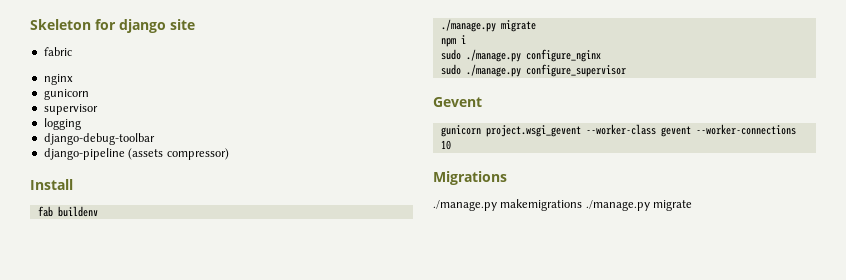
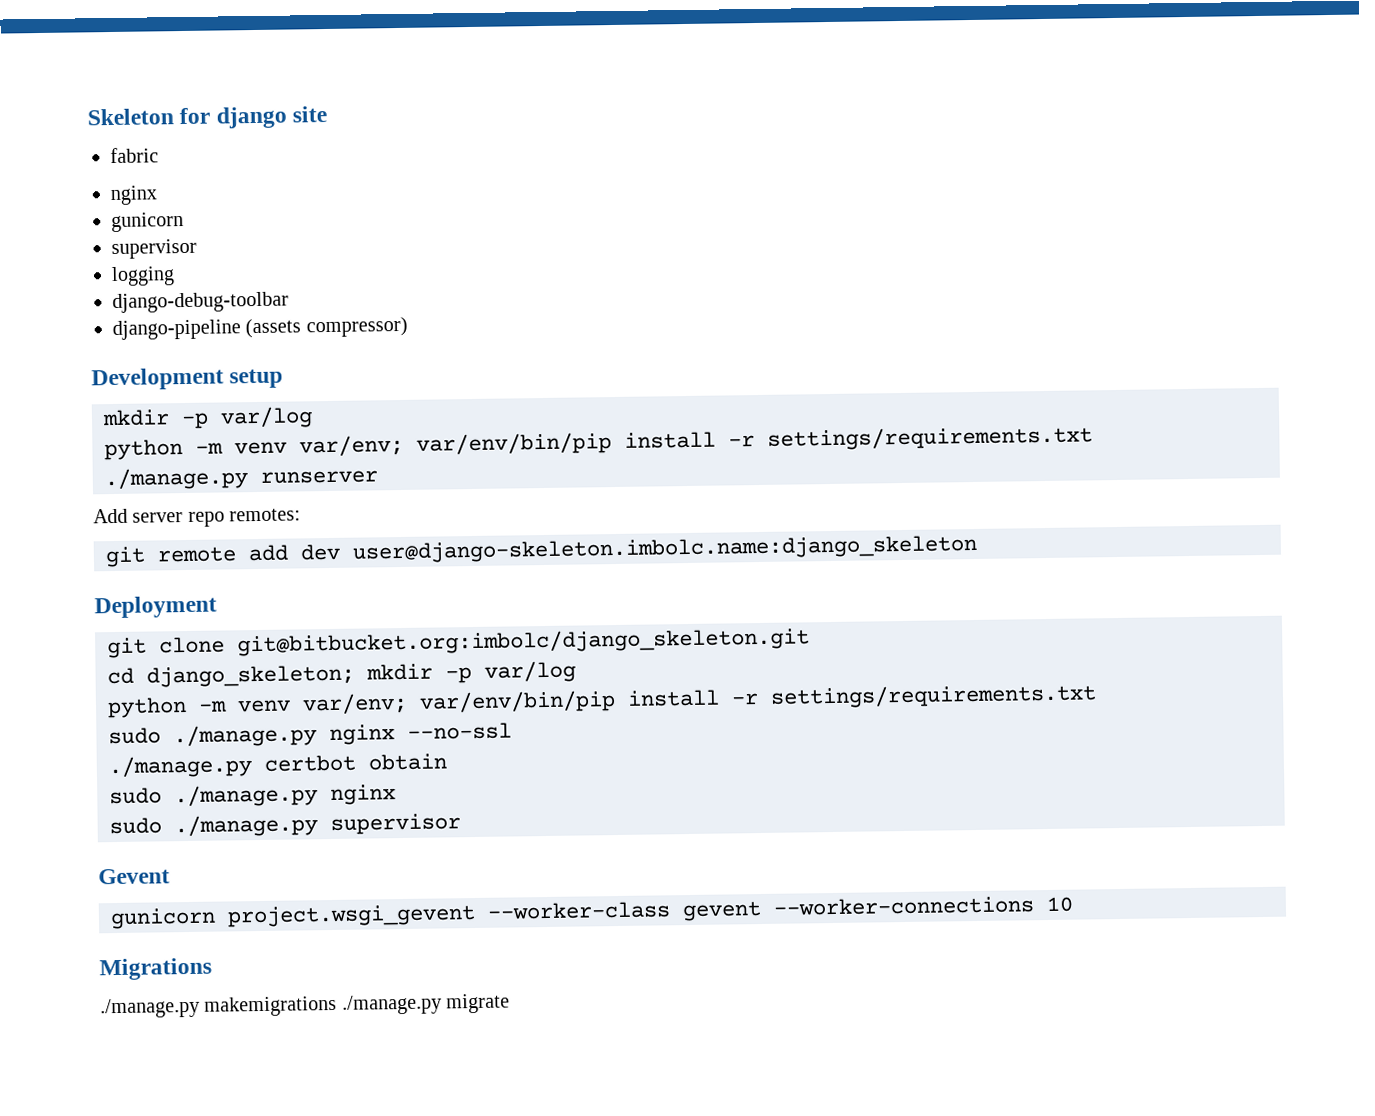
- Install
- fab buildenv
- ./manage.py migrate
- npm i
- sudo ./manage.py configure_nginx
- sudo ./manage.py configure_supervisor
+ Development setup
+ mkdir -p var/log
+ python -m venv var/env; var/env/bin/pip install -r settings/requirements.txt
+ ./manage.py runserver
+ Add server repo remotes:
+ git remote add dev user@django-skeleton.imbolc.name:django_skeleton
+ Deployment
+ git clone git@bitbucket.org:imbolc/django_skeleton.git
+ cd django_skeleton; mkdir -p var/log
+ python -m venv var/env; var/env/bin/pip install -r settings/requirements.txt
+ sudo ./manage.py nginx --no-ssl
+ ./manage.py certbot obtain
+ sudo ./manage.py nginx
+ sudo ./manage.py supervisor

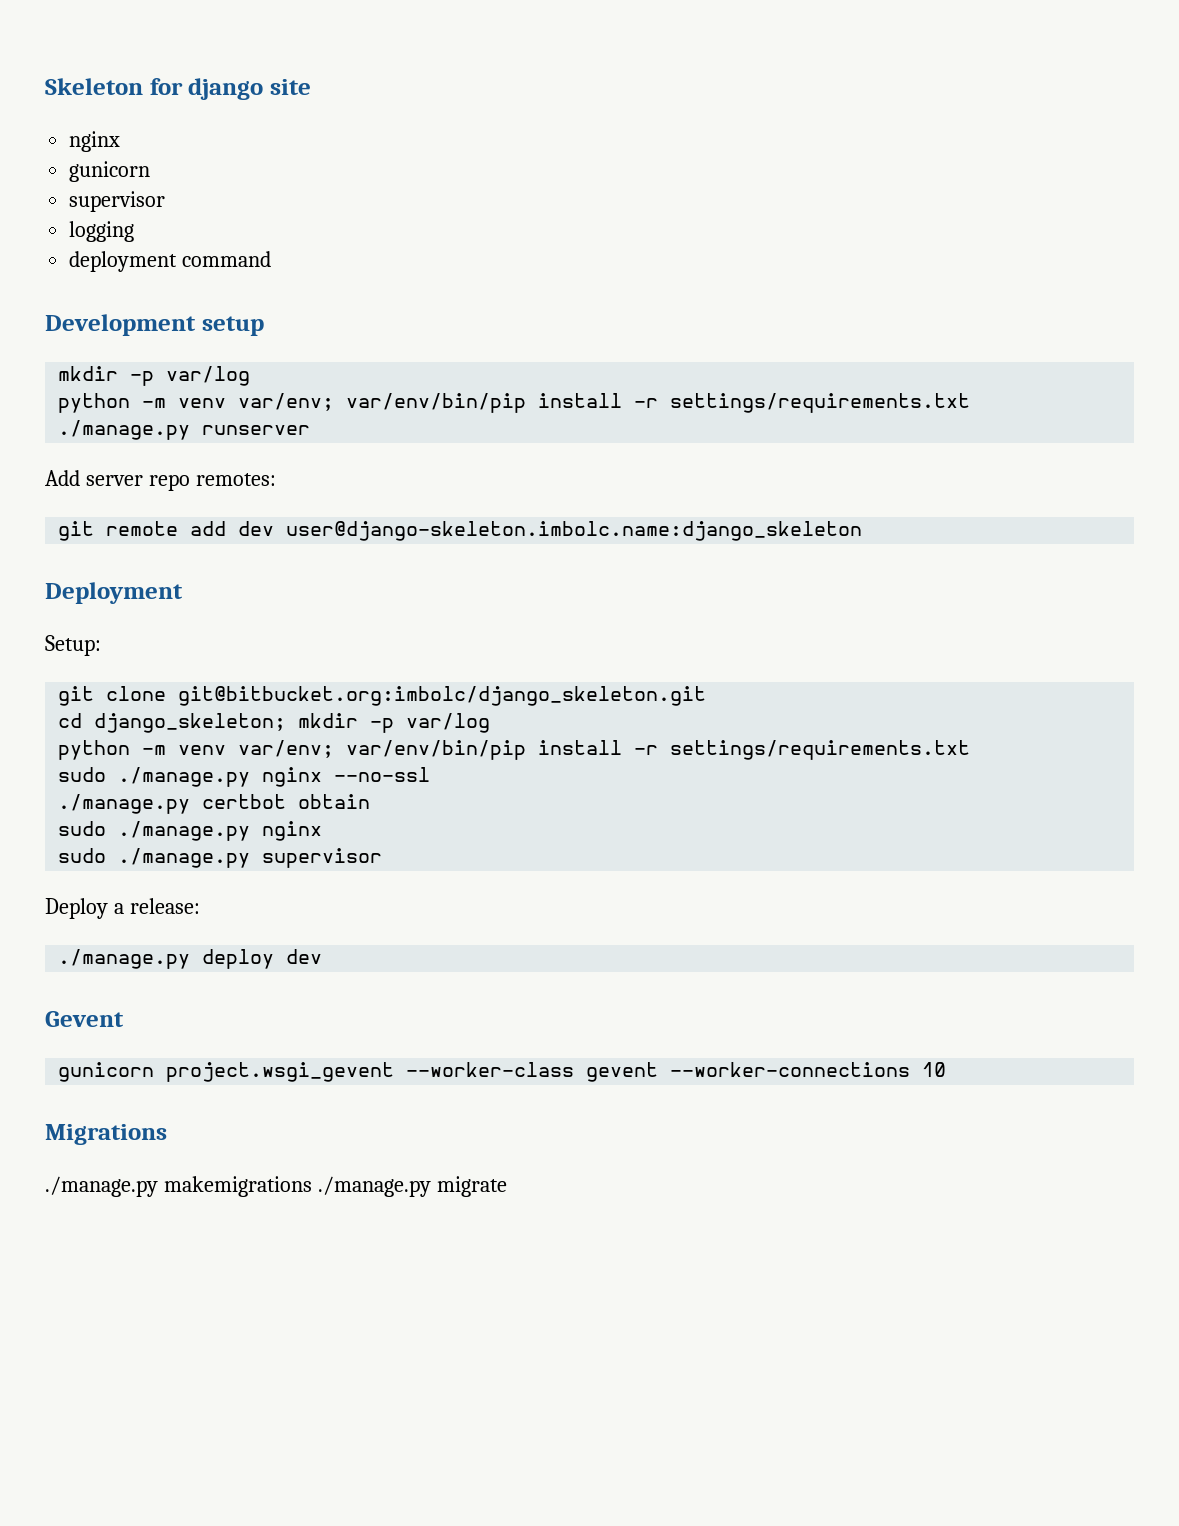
- fabric
- django-debug-toolbar
- django-pipeline (assets compressor)
+ deployment command
+ Setup:
+ Deploy a release:
+ ./manage.py deploy dev

